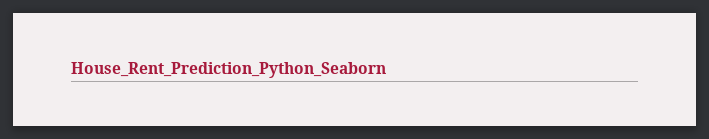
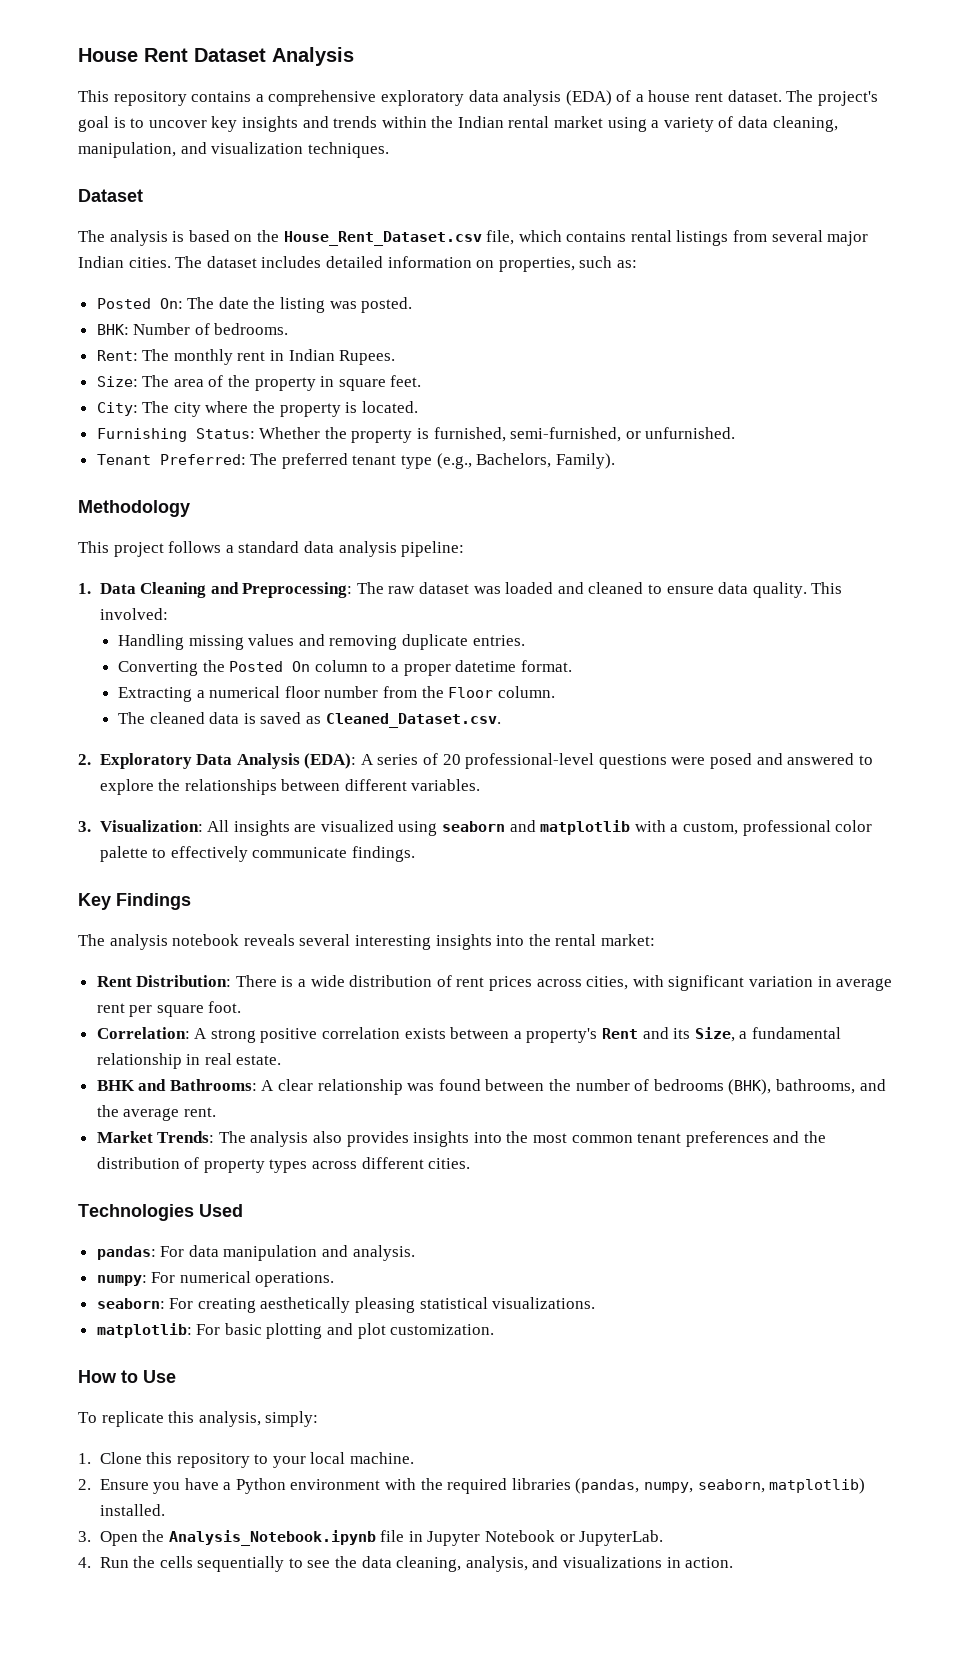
- House_Rent_Prediction_Python_Seaborn
+ House Rent Dataset Analysis
+ This repository contains a comprehensive exploratory data analysis (EDA) of a house rent dataset. The project's goal is to uncover key insights and trends within the Indian rental market using a variety of data cleaning, manipulation, and visualization techniques.
+ Dataset
+ The analysis is based on the House_Rent_Dataset.csv file, which contains rental listings from several major Indian cities. The dataset includes detailed information on properties, such as:
+ Posted On: The date the listing was posted.
+ BHK: Number of bedrooms.
+ Rent: The monthly rent in Indian Rupees.
+ Size: The area of the property in square feet.
+ City: The city where the property is located.
+ Furnishing Status: Whether the property is furnished, semi-furnished, or unfurnished.
+ Tenant Preferred: The preferred tenant type (e.g., Bachelors, Family).
+ Methodology
+ This project follows a standard data analysis pipeline:
+ 1. Data Cleaning and Preprocessing: The raw dataset was loaded and cleaned to ensure data quality. This involved:
+ Handling missing values and removing duplicate entries.
+ Converting the Posted On column to a proper datetime format.
+ Extracting a numerical floor number from the Floor column.
+ The cleaned data is saved as Cleaned_Dataset.csv.
+ 2. Exploratory Data Analysis (EDA): A series of 20 professional-level questions were posed and answered to explore the relationships between different variables.
+ 3. Visualization: All insights are visualized using seaborn and matplotlib with a custom, professional color palette to effectively communicate findings.
+ Key Findings
+ The analysis notebook reveals several interesting insights into the rental market:
+ Rent Distribution: There is a wide distribution of rent prices across cities, with significant variation in average rent per square foot.
+ Correlation: A strong positive correlation exists between a property's Rent and its Size, a fundamental relationship in real estate.
+ BHK and Bathrooms: A clear relationship was found between the number of bedrooms (BHK), bathrooms, and the average rent.
+ Market Trends: The analysis also provides insights into the most common tenant preferences and the distribution of property types across different cities.
+ Technologies Used
+ pandas: For data manipulation and analysis.
+ numpy: For numerical operations.
+ seaborn: For creating aesthetically pleasing statistical visualizations.
+ matplotlib: For basic plotting and plot customization.
+ How to Use
+ To replicate this analysis, simply:
+ 1. Clone this repository to your local machine.
+ 2. Ensure you have a Python environment with the required libraries (pandas, numpy, seaborn, matplotlib) installed.
+ 3. Open the Analysis_Notebook.ipynb file in Jupyter Notebook or JupyterLab.
+ 4. Run the cells sequentially to see the data cleaning, analysis, and visualizations in action.

